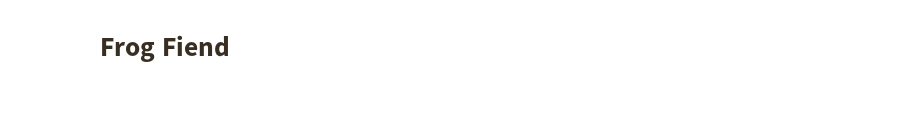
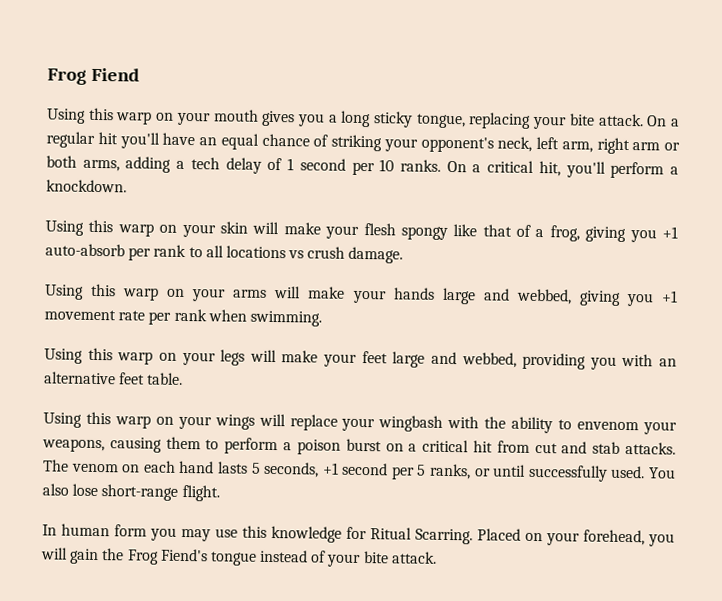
+ Using this warp on your mouth gives you a long sticky tongue, replacing your bite attack. On a regular hit you'll have an equal chance of striking your opponent's neck, left arm, right arm or both arms, adding a tech delay of 1 second per 10 ranks. On a critical hit, you'll perform a knockdown.
+ Using this warp on your skin will make your flesh spongy like that of a frog, giving you +1 auto-absorb per rank to all locations vs crush damage.
+ Using this warp on your arms will make your hands large and webbed, giving you +1 movement rate per rank when swimming.
+ Using this warp on your legs will make your feet large and webbed, providing you with an alternative feet table.
+ Using this warp on your wings will replace your wingbash with the ability to envenom your weapons, causing them to perform a poison burst on a critical hit from cut and stab attacks. The venom on each hand lasts 5 seconds, +1 second per 5 ranks, or until successfully used. You also lose short-range flight.
+ In human form you may use this knowledge for Ritual Scarring. Placed on your forehead, you will gain the Frog Fiend's tongue instead of your bite attack.

